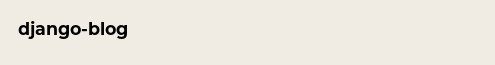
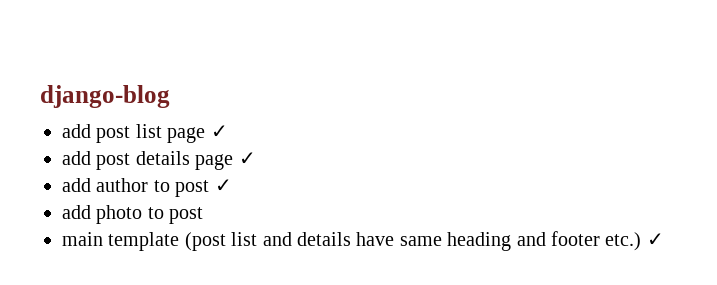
+ add post list page ✓
+ add post details page ✓
+ add author to post ✓
+ add photo to post
+ main template (post list and details have same heading and footer etc.) ✓

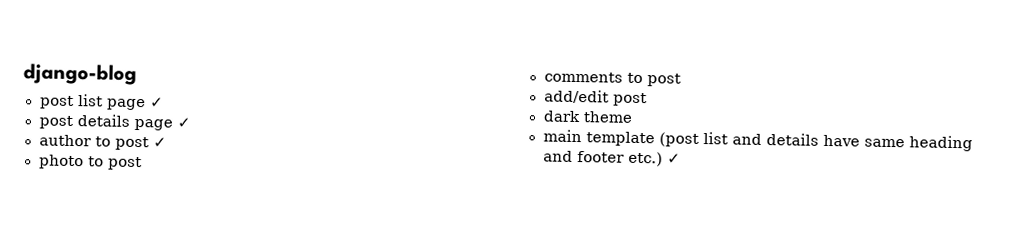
- add post list page ✓
+ post list page ✓
- add post details page ✓
+ post details page ✓
- add author to post ✓
+ author to post ✓
- add photo to post
+ photo to post
+ comments to post
+ add/edit post
+ dark theme

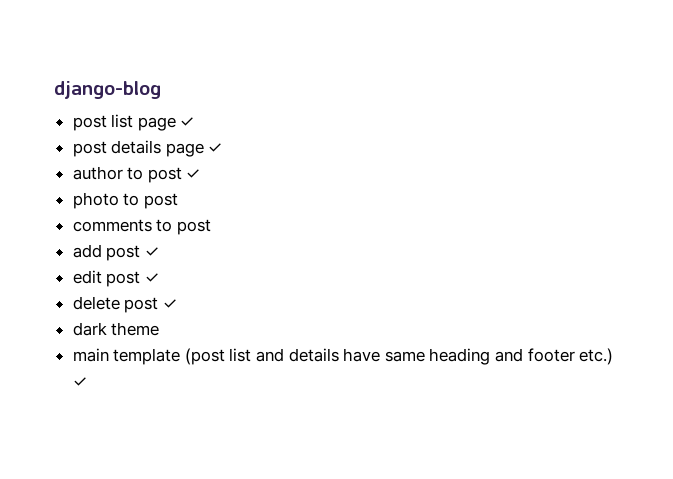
- add/edit post
+ add post ✓
+ edit post ✓
+ delete post ✓

